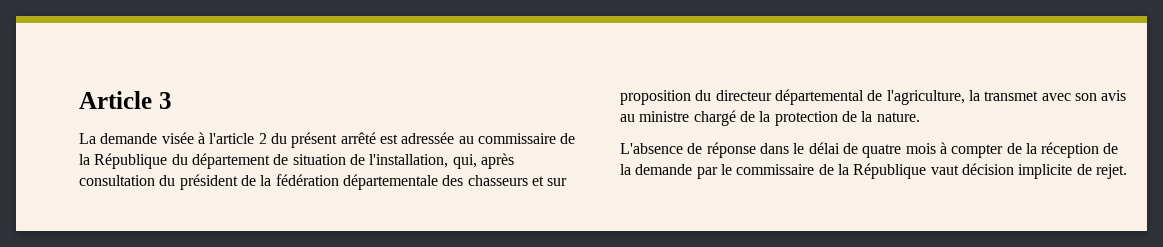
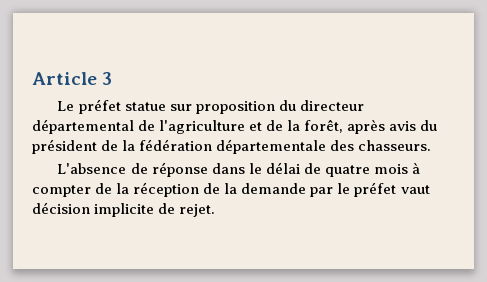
- La demande visée à l'article 2 du présent arrêté est adressée au commissaire de la République du département de situation de l'installation, qui, après consultation du président de la fédération départementale des chasseurs et sur proposition du directeur départemental de l'agriculture, la transmet avec son avis au ministre chargé de la protection de la nature.
+ Le préfet statue sur proposition du directeur départemental de l'agriculture et de la forêt, après avis du président de la fédération départementale des chasseurs.
- L'absence de réponse dans le délai de quatre mois à compter de la réception de la demande par le commissaire de la République vaut décision implicite de rejet.
+ L'absence de réponse dans le délai de quatre mois à compter de la réception de la demande par le préfet vaut décision implicite de rejet.

